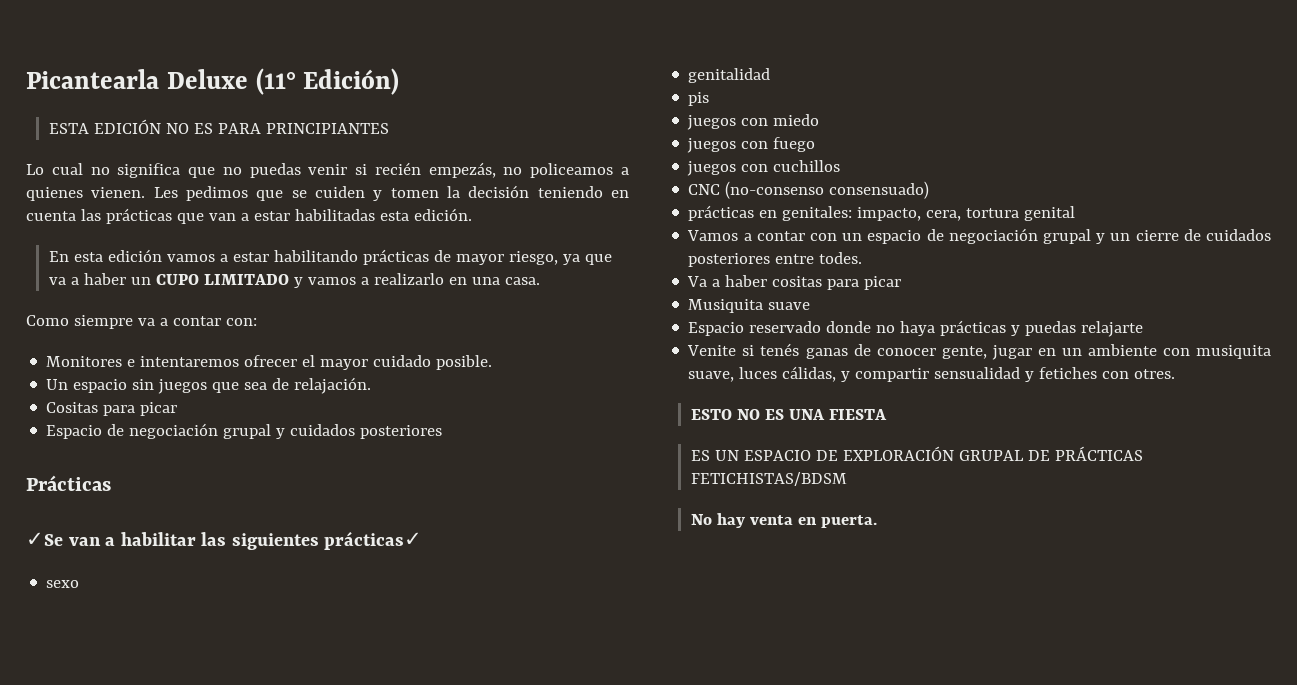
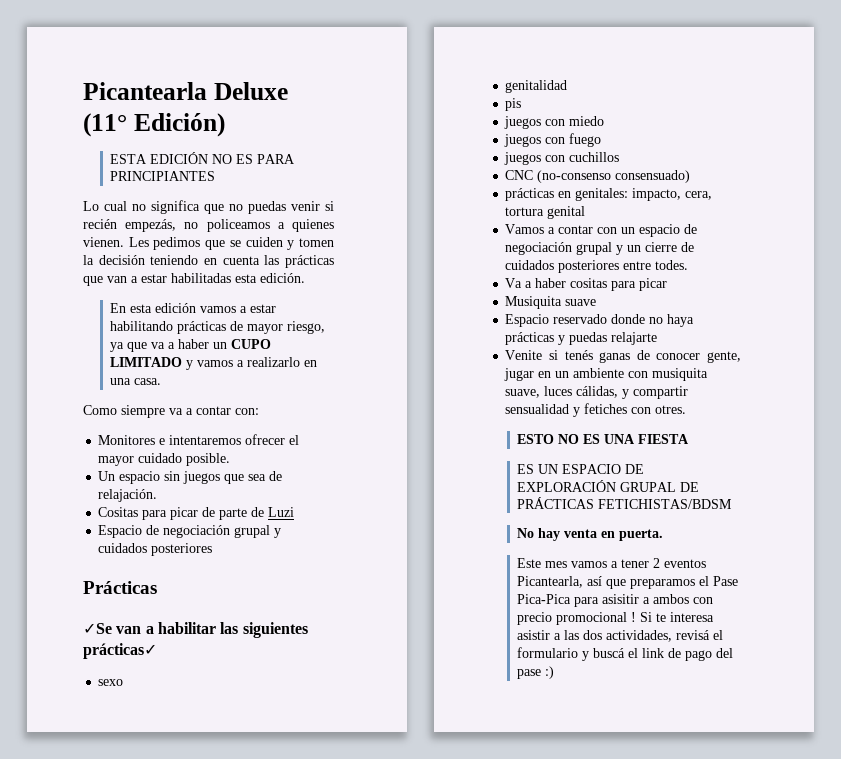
- Cositas para picar
+ Cositas para picar de parte de Luzi
+ Este mes vamos a tener 2 eventos Picantearla, así que preparamos el Pase Pica-Pica para asisitir a ambos con precio promocional ! Si te interesa asistir a las dos actividades, revisá el formulario y buscá el link de pago del pase :)

